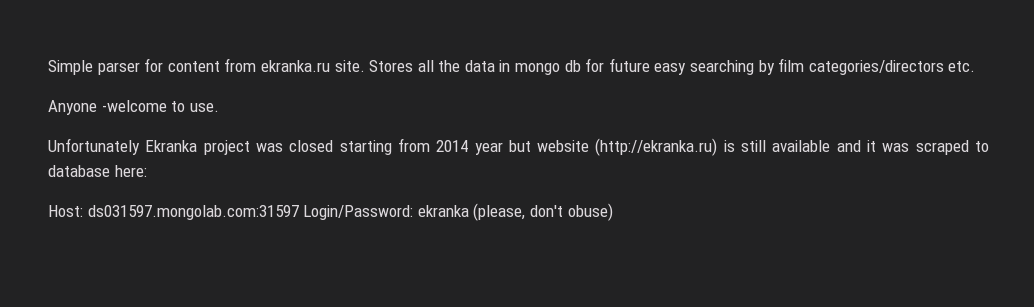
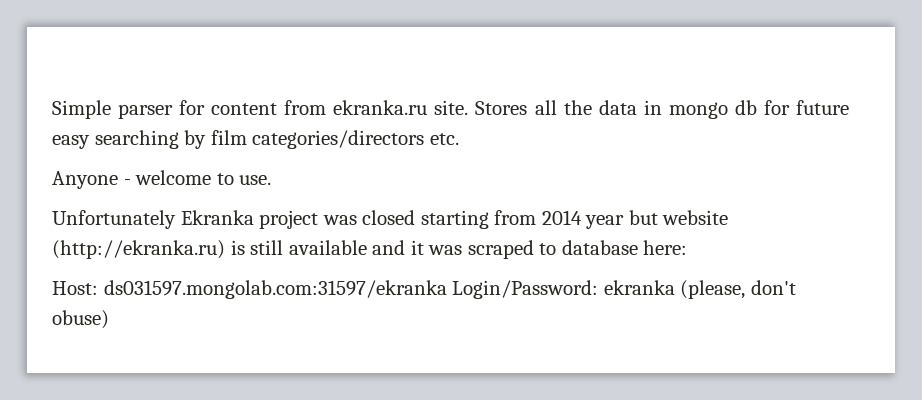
- Anyone -welcome to use.
+ Anyone - welcome to use.
- Host: ds031597.mongolab.com:31597 Login/Password: ekranka (please, don't obuse)
+ Host: ds031597.mongolab.com:31597/ekranka Login/Password: ekranka (please, don't obuse)

